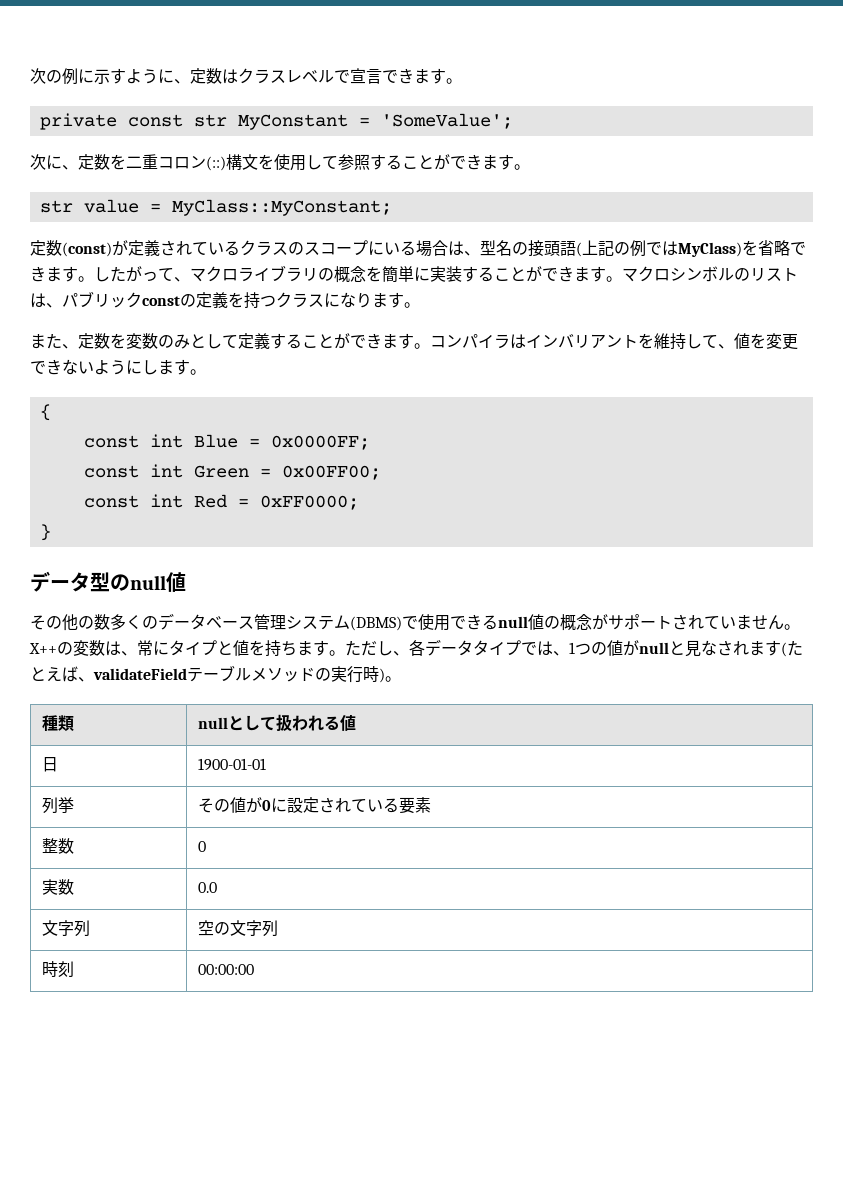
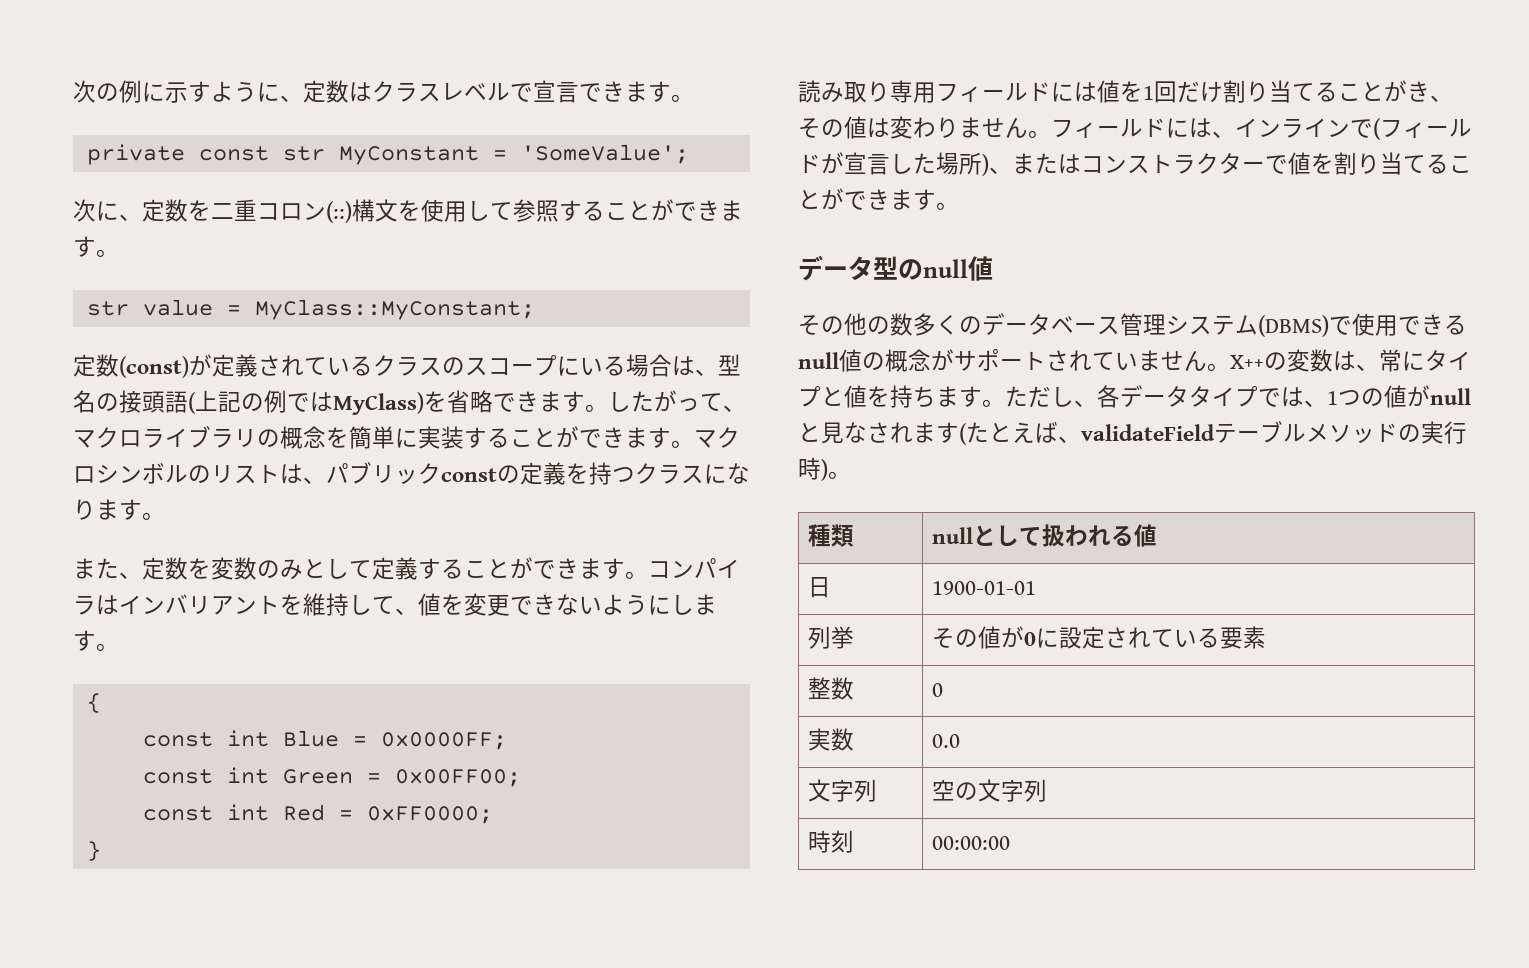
+ 読み取り専用フィールドには値を1回だけ割り当てることがき、その値は変わりません。フィールドには、インラインで(フィールドが宣言した場所)、またはコンストラクターで値を割り当てることができます。

